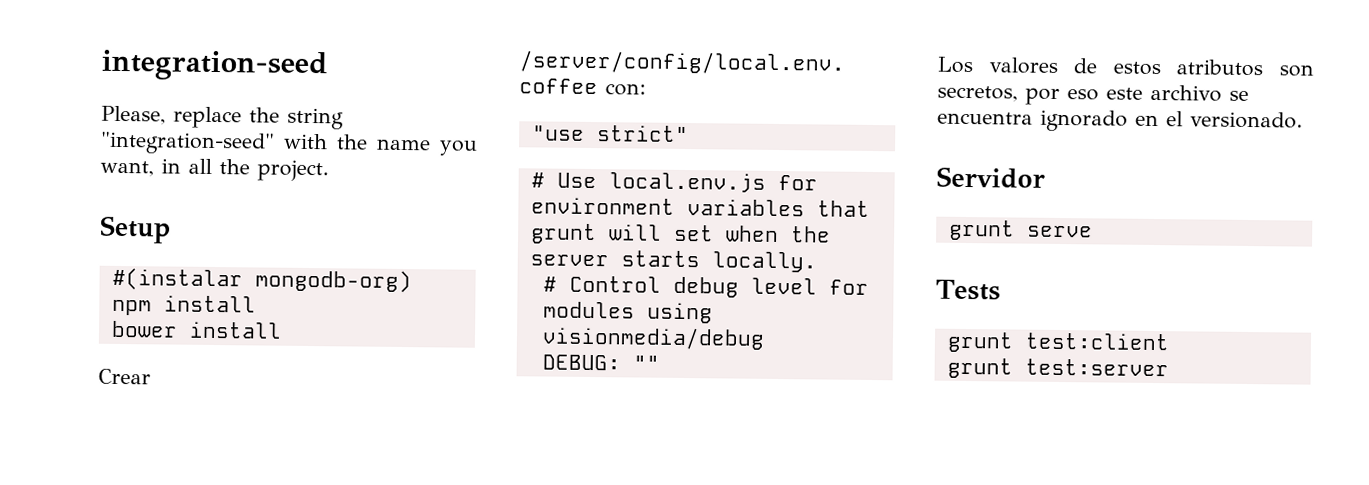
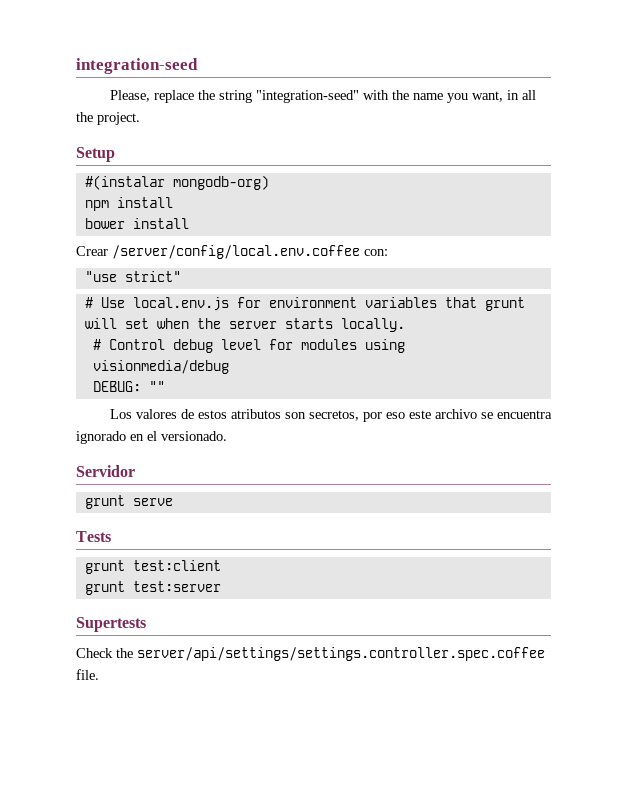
+ Supertests
+ Check the server/api/settings/settings.controller.spec.coffee file.

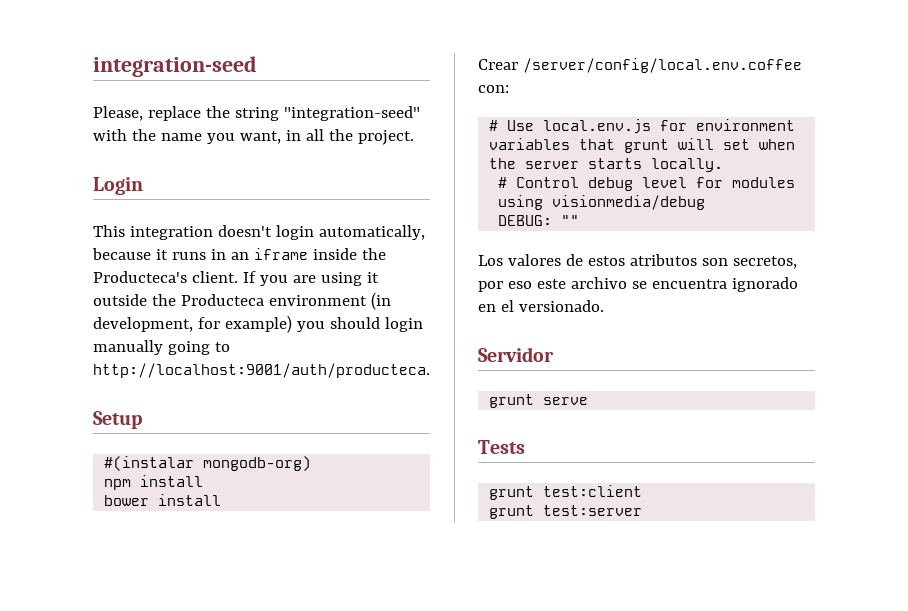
+ Login
+ This integration doesn't login automatically, because it runs in an iframe inside the Producteca's client. If you are using it outside the Producteca environment (in development, for example) you should login manually going to http://localhost:9001/auth/producteca.
- "use strict"
- Supertests
- Check the server/api/settings/settings.controller.spec.coffee file.

